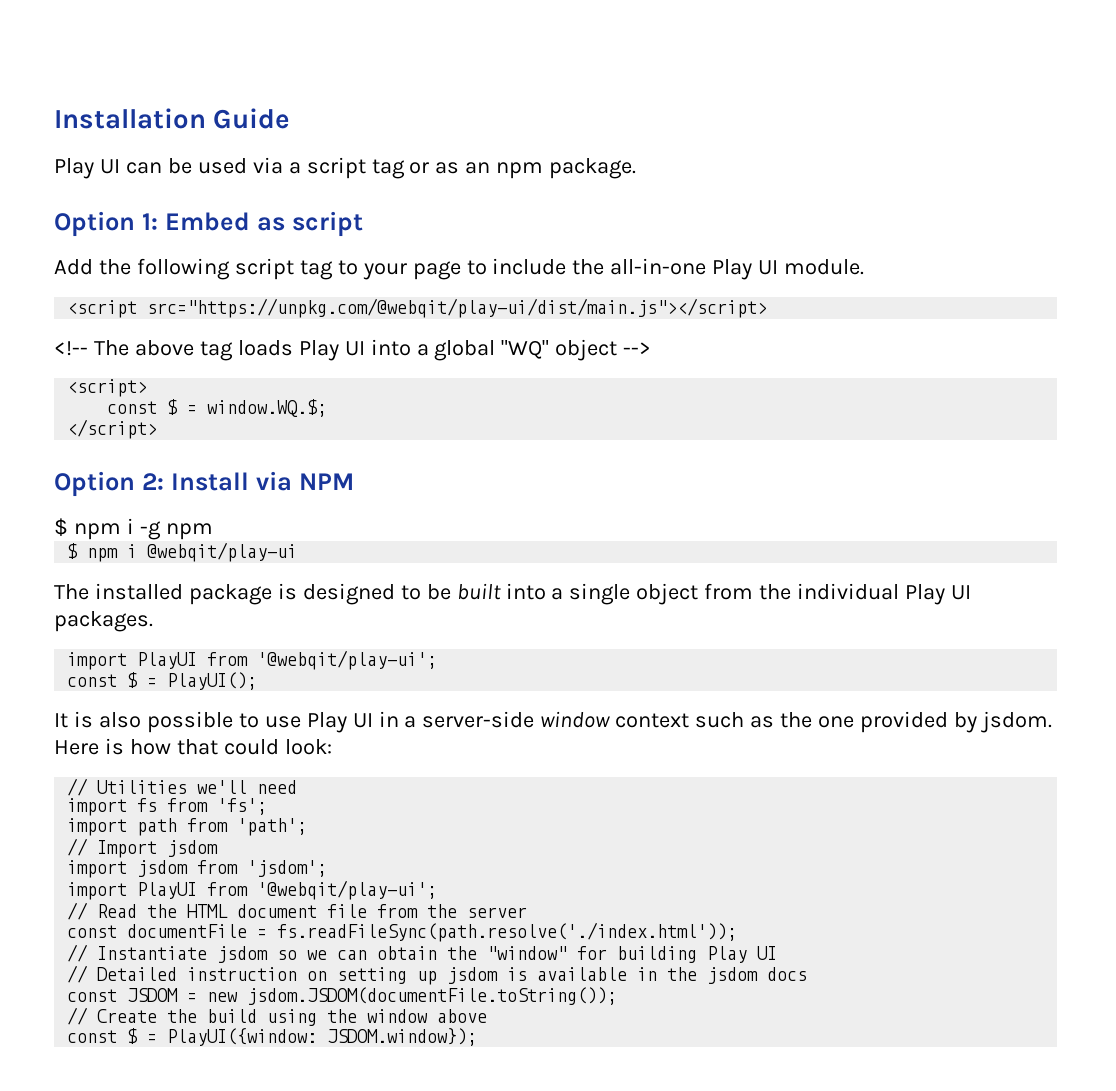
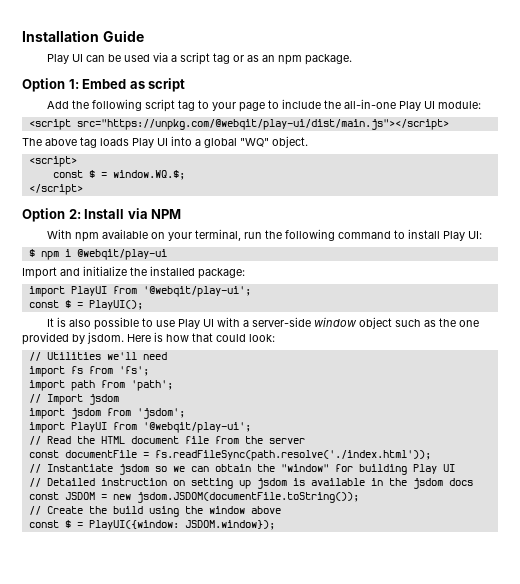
- Add the following script tag to your page to include the all-in-one Play UI module.
+ Add the following script tag to your page to include the all-in-one Play UI module:
- <!-- The above tag loads Play UI into a global "WQ" object -->
+ The above tag loads Play UI into a global "WQ" object.
- $ npm i -g npm
+ With npm available on your terminal, run the following command to install Play UI:
  $ npm i @webqit/play-ui
- The installed package is designed to be built into a single object from the individual Play UI packages.
+ Import and initialize the installed package:
- It is also possible to use Play UI in a server-side window context such as the one provided by jsdom.
+ It is also possible to use Play UI with a server-side window object such as the one provided by jsdom.

